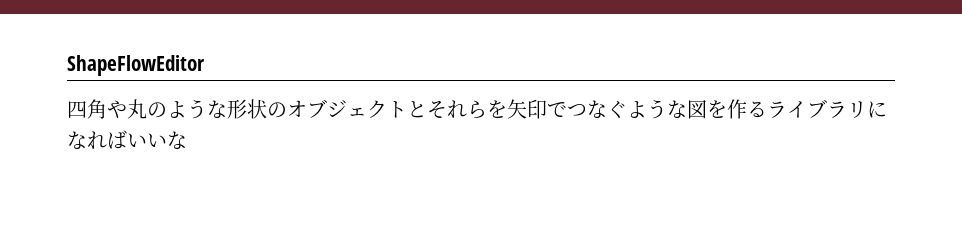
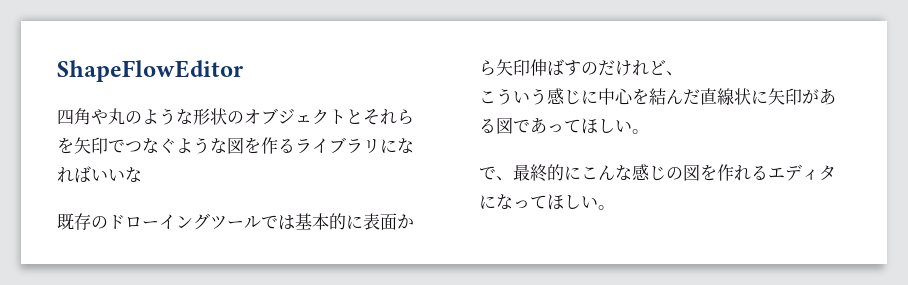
+ 既存のドローイングツールでは基本的に表面から矢印伸ばすのだけれど、
+ こういう感じに中心を結んだ直線状に矢印がある図であってほしい。
+ で、最終的にこんな感じの図を作れるエディタになってほしい。

